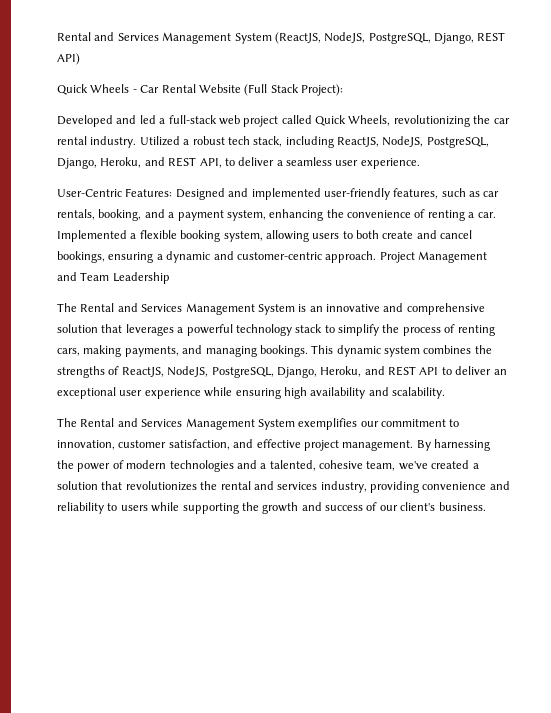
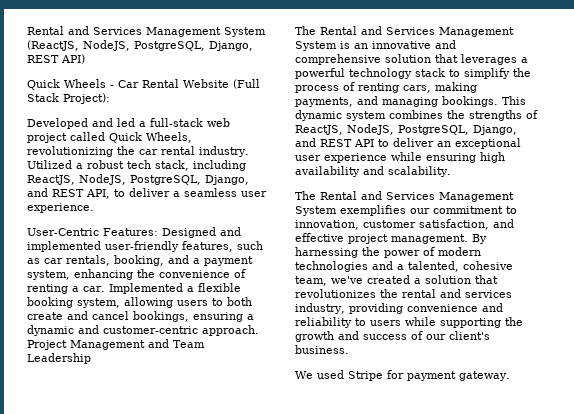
- Utilized a robust tech stack, including ReactJS, NodeJS, PostgreSQL, Django, Heroku, and REST API, to deliver a seamless user experience.
+ Utilized a robust tech stack, including ReactJS, NodeJS, PostgreSQL, Django, and REST API, to deliver a seamless user experience.
- This dynamic system combines the strengths of ReactJS, NodeJS, PostgreSQL, Django, Heroku, and REST API to deliver an exceptional user experience while ensuring high availability and scalability.
+ This dynamic system combines the strengths of ReactJS, NodeJS, PostgreSQL, Django, and REST API to deliver an exceptional user experience while ensuring high availability and scalability.
+ We used Stripe for payment gateway.

